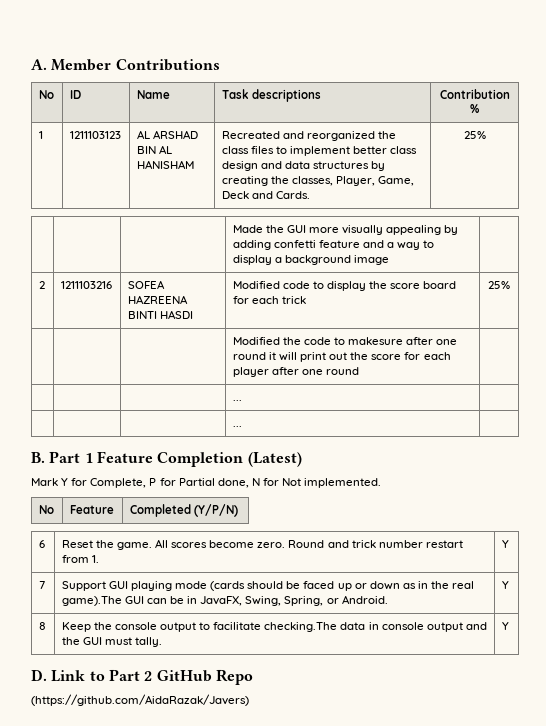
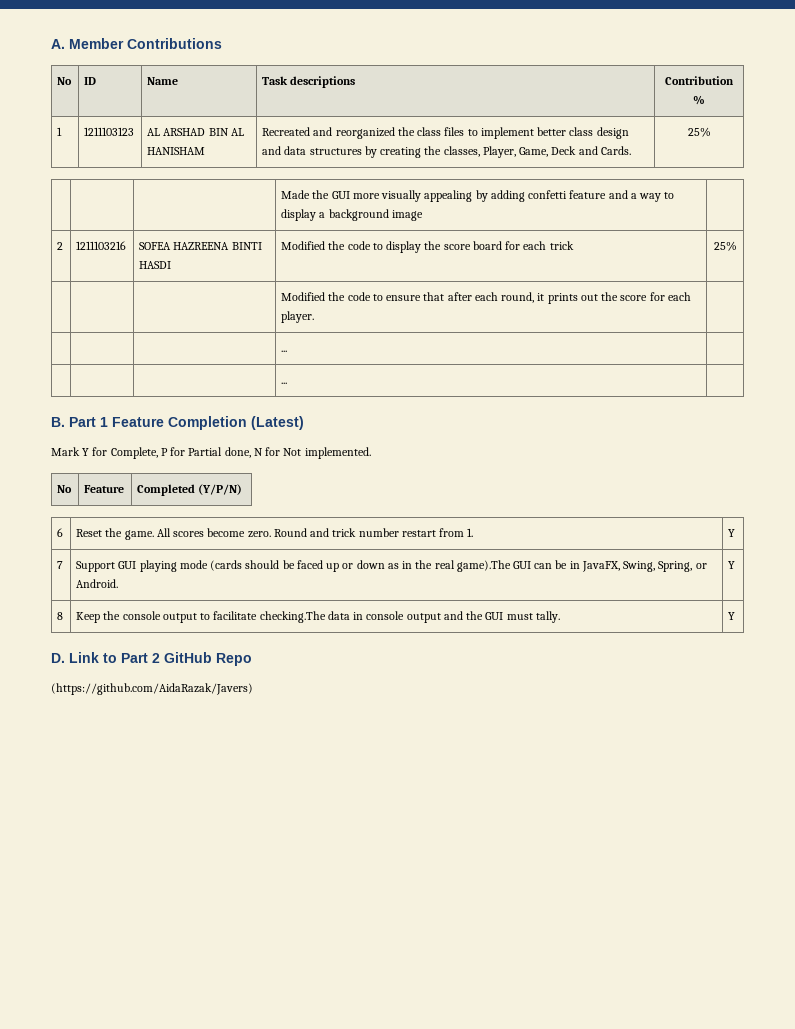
- 2 | 1211103216 | SOFEA HAZREENA BINTI HASDI | Modified code to display the score board for each trick | 25%
+ 2 | 1211103216 | SOFEA HAZREENA BINTI HASDI | Modified the code to display the score board for each trick | 25%
- | | | Modified the code to makesure after one round it will print out the score for each player after one round |
+ | | | Modified the code to ensure that after each round, it prints out the score for each player. |

